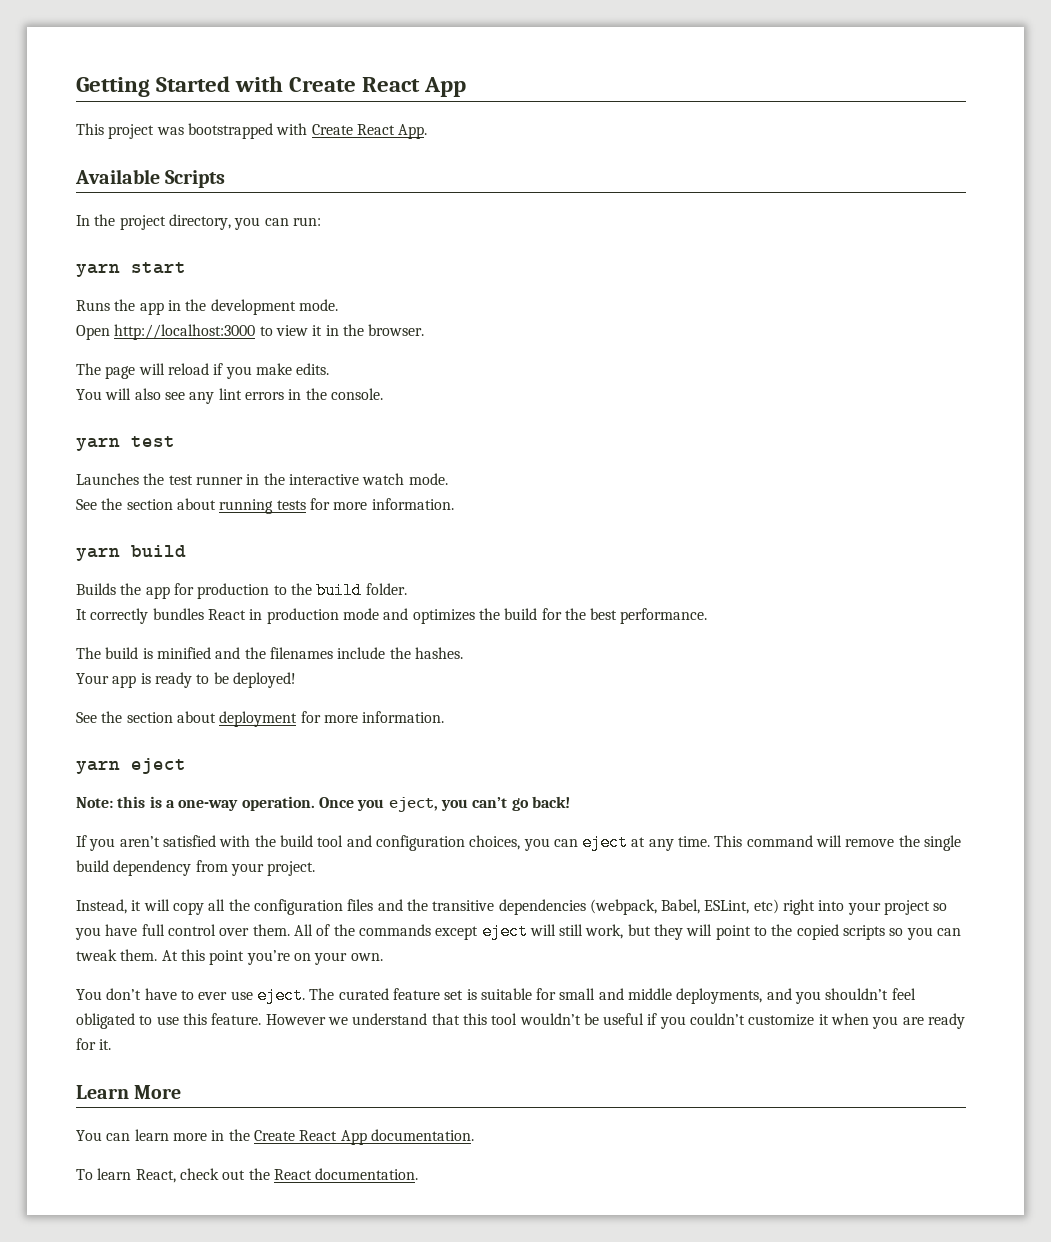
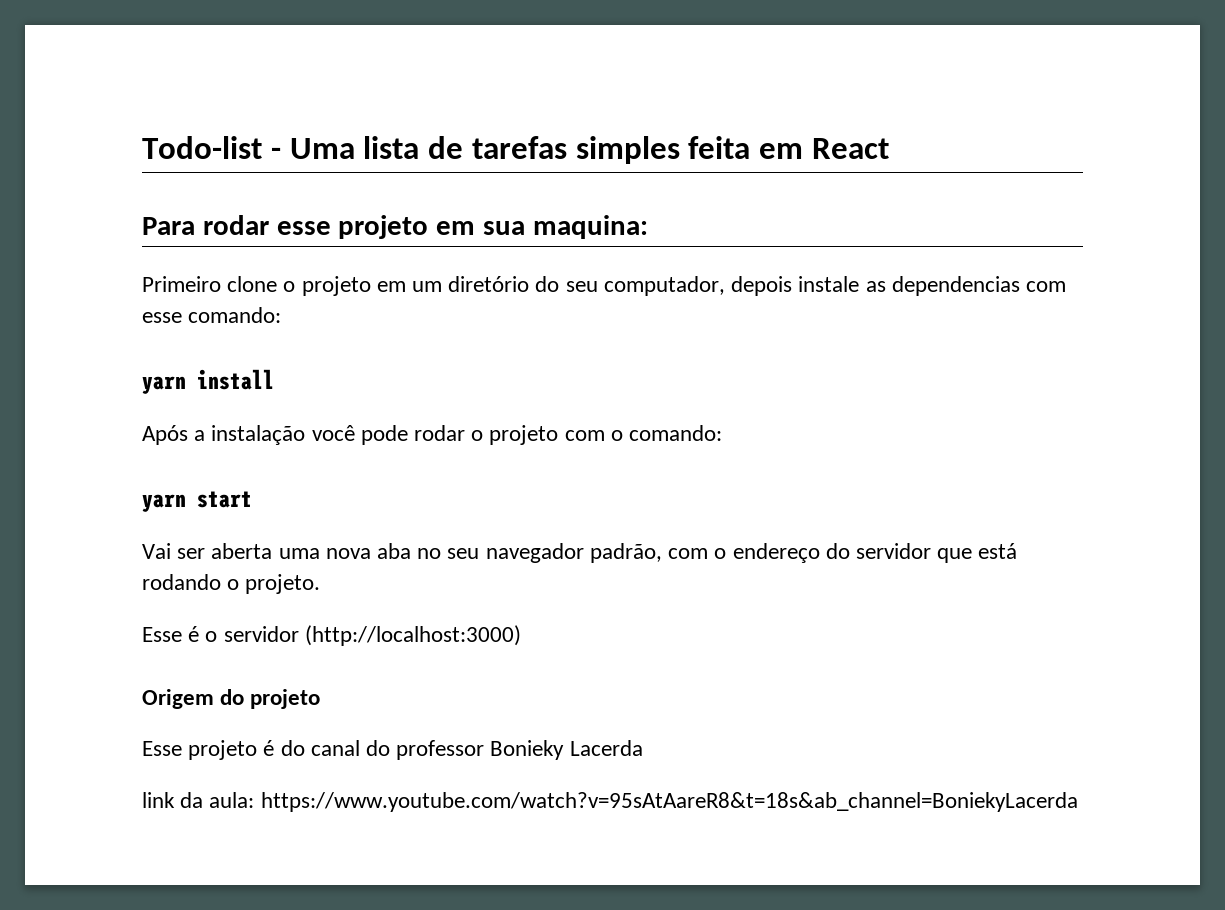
- Getting Started with Create React App
- This project was bootstrapped with Create React App.
- Available Scripts
- In the project directory, you can run:
+ Todo-list - Uma lista de tarefas simples feita em React
+ Para rodar esse projeto em sua maquina:
+ Primeiro clone o projeto em um diretório do seu computador, depois instale as dependencias com esse comando:
+ yarn install
+ Após a instalação você pode rodar o projeto com o comando:
  yarn start
- Runs the app in the development mode.
- Open http://localhost:3000 to view it in the browser.
- The page will reload if you make edits.
- You will also see any lint errors in the console.
- yarn test
- Launches the test runner in the interactive watch mode.
- See the section about running tests for more information.
- yarn build
- Builds the app for production to the build folder.
- It correctly bundles React in production mode and optimizes the build for the best performance.
- The build is minified and the filenames include the hashes.
- Your app is ready to be deployed!
- See the section about deployment for more information.
- yarn eject
- Note: this is a one-way operation. Once you eject, you can’t go back!
- If you aren’t satisfied with the build tool and configuration choices, you can eject at any time. This command will remove the single build dependency from your project.
- Instead, it will copy all the configuration files and the transitive dependencies (webpack, Babel, ESLint, etc) right into your project so you have full control over them. All of the commands except eject will still work, but they will point to the copied scripts so you can tweak them. At this point you’re on your own.
- You don’t have to ever use eject. The curated feature set is suitable for small and middle deployments, and you shouldn’t feel obligated to use this feature. However we understand that this tool wouldn’t be useful if you couldn’t customize it when you are ready for it.
- Learn More
- You can learn more in the Create React App documentation.
- To learn React, check out the React documentation.
+ Vai ser aberta uma nova aba no seu navegador padrão, com o endereço do servidor que está rodando o projeto.
+ Esse é o servidor (http://localhost:3000)
+ Origem do projeto
+ Esse projeto é do canal do professor Bonieky Lacerda
+ link da aula: https://www.youtube.com/watch?v=95sAtAareR8&t=18s&ab_channel=BoniekyLacerda

